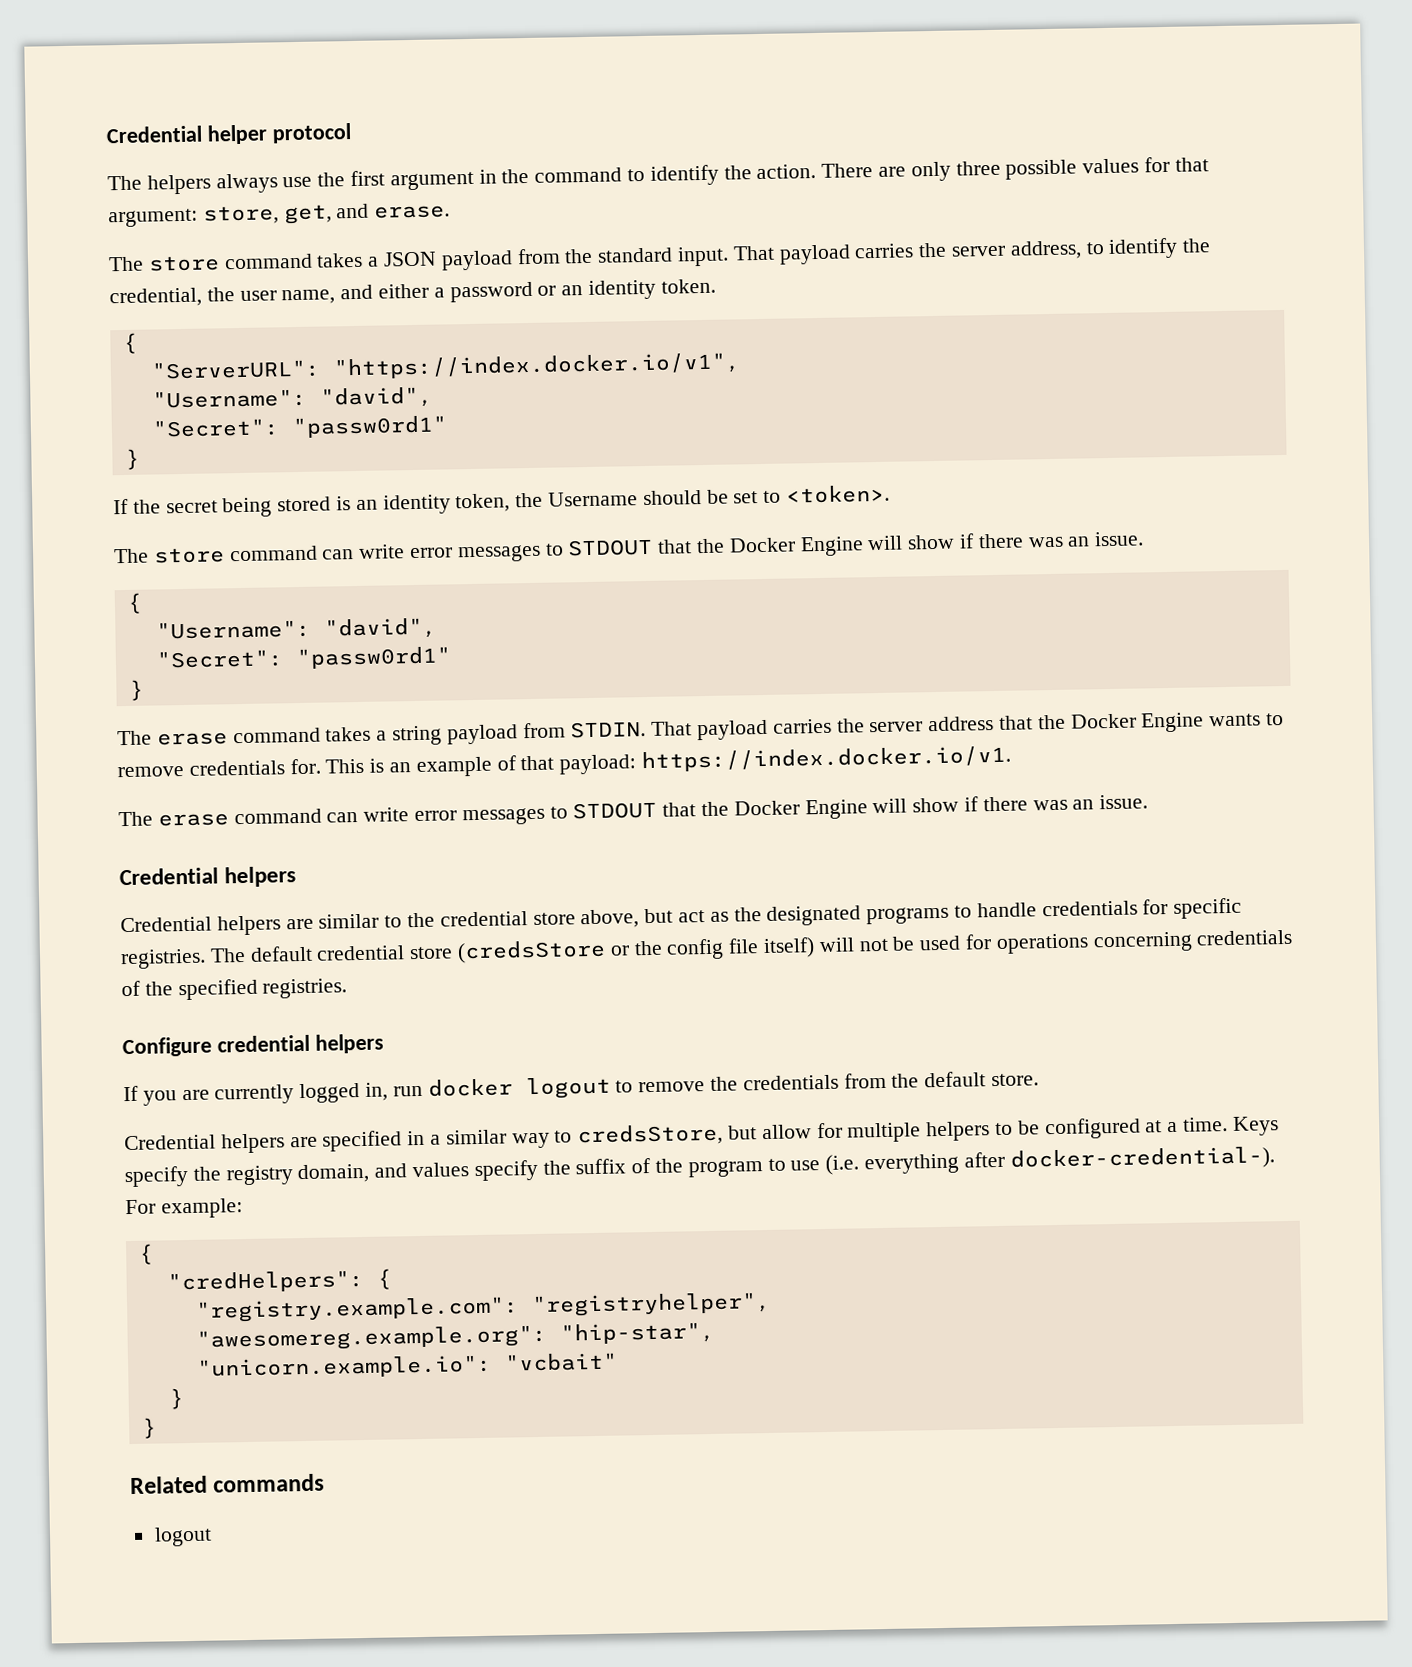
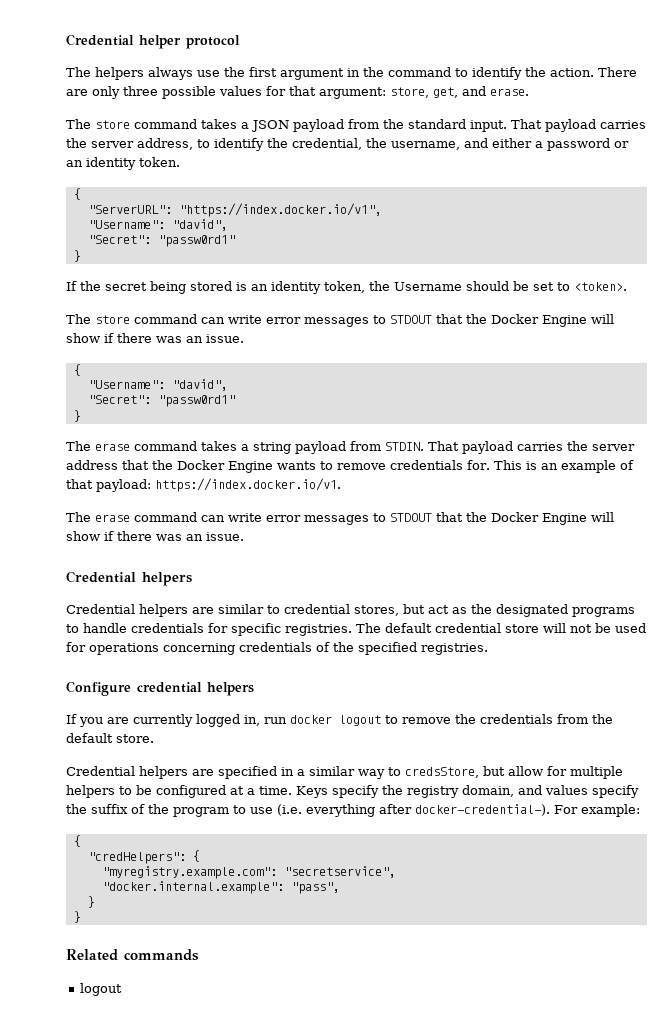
- That payload carries the server address, to identify the credential, the user name, and either a password or an identity token.
+ That payload carries the server address, to identify the credential, the username, and either a password or an identity token.
- Credential helpers are similar to the credential store above, but act as the designated programs to handle credentials for specific registries.
+ Credential helpers are similar to credential stores, but act as the designated programs to handle credentials for specific registries.
- The default credential store (credsStore or the config file itself) will not be used for operations concerning credentials of the specified registries.
+ The default credential store will not be used for operations concerning credentials of the specified registries.
- "registry.example.com": "registryhelper",
- "awesomereg.example.org": "hip-star",
- "unicorn.example.io": "vcbait"
+ "myregistry.example.com": "secretservice",
+ "docker.internal.example": "pass",

